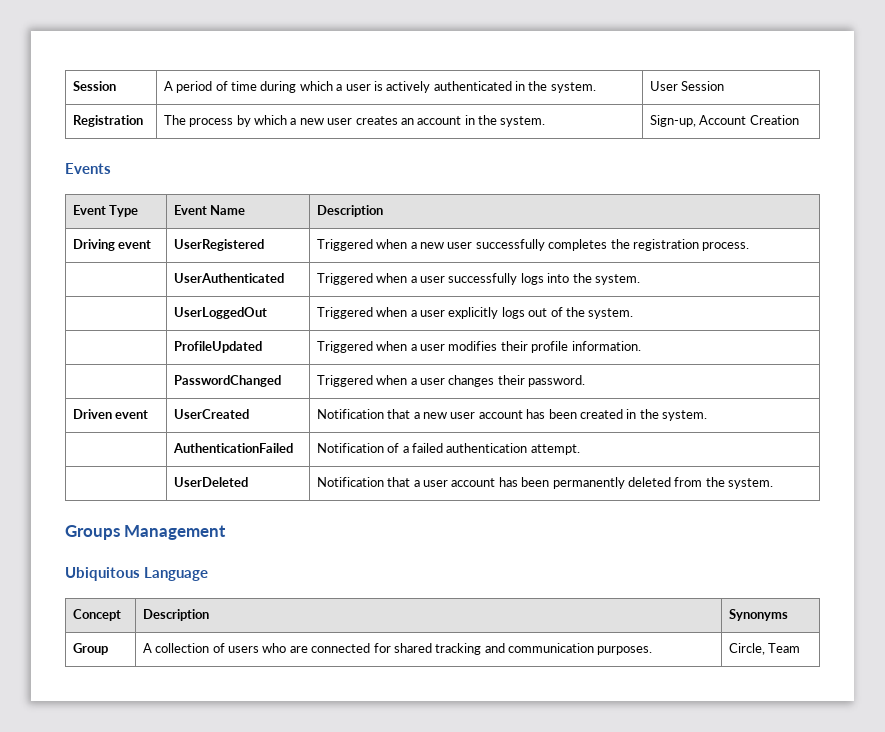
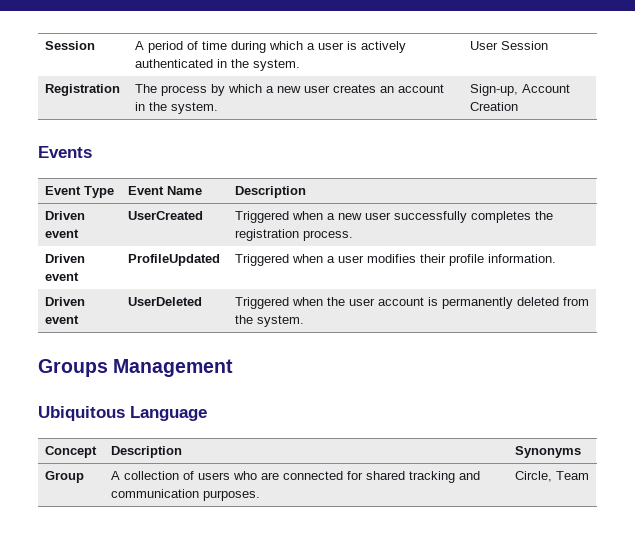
- Driving event | UserRegistered | Triggered when a new user successfully completes the registration process.
+ Driven event | UserCreated | Triggered when a new user successfully completes the registration process.
- | UserAuthenticated | Triggered when a user successfully logs into the system.
- | UserLoggedOut | Triggered when a user explicitly logs out of the system.
- | ProfileUpdated | Triggered when a user modifies their profile information.
+ Driven event | ProfileUpdated | Triggered when a user modifies their profile information.
- | PasswordChanged | Triggered when a user changes their password.
- Driven event | UserCreated | Notification that a new user account has been created in the system.
- | AuthenticationFailed | Notification of a failed authentication attempt.
- | UserDeleted | Notification that a user account has been permanently deleted from the system.
+ Driven event | UserDeleted | Triggered when the user account is permanently deleted from the system.

